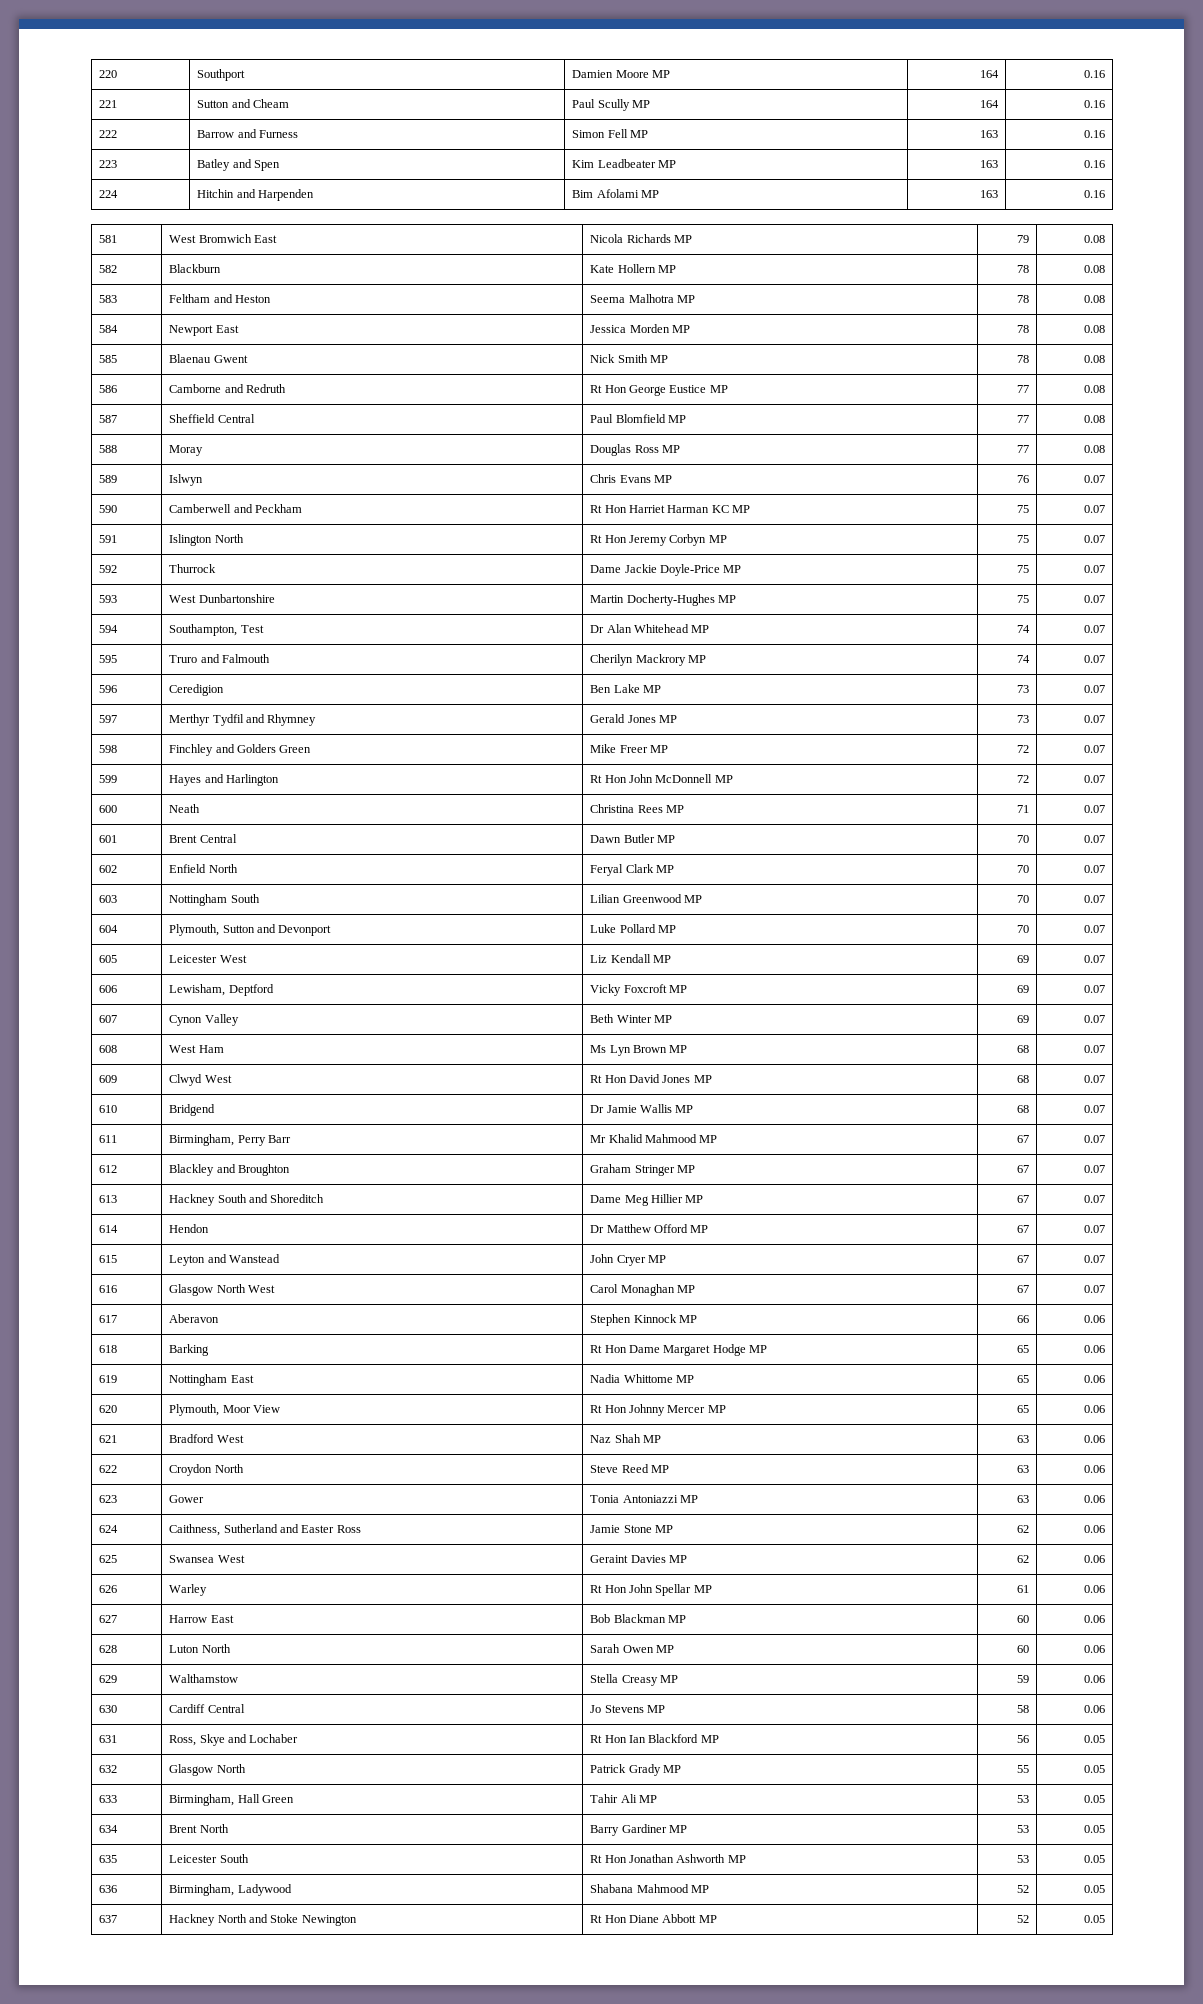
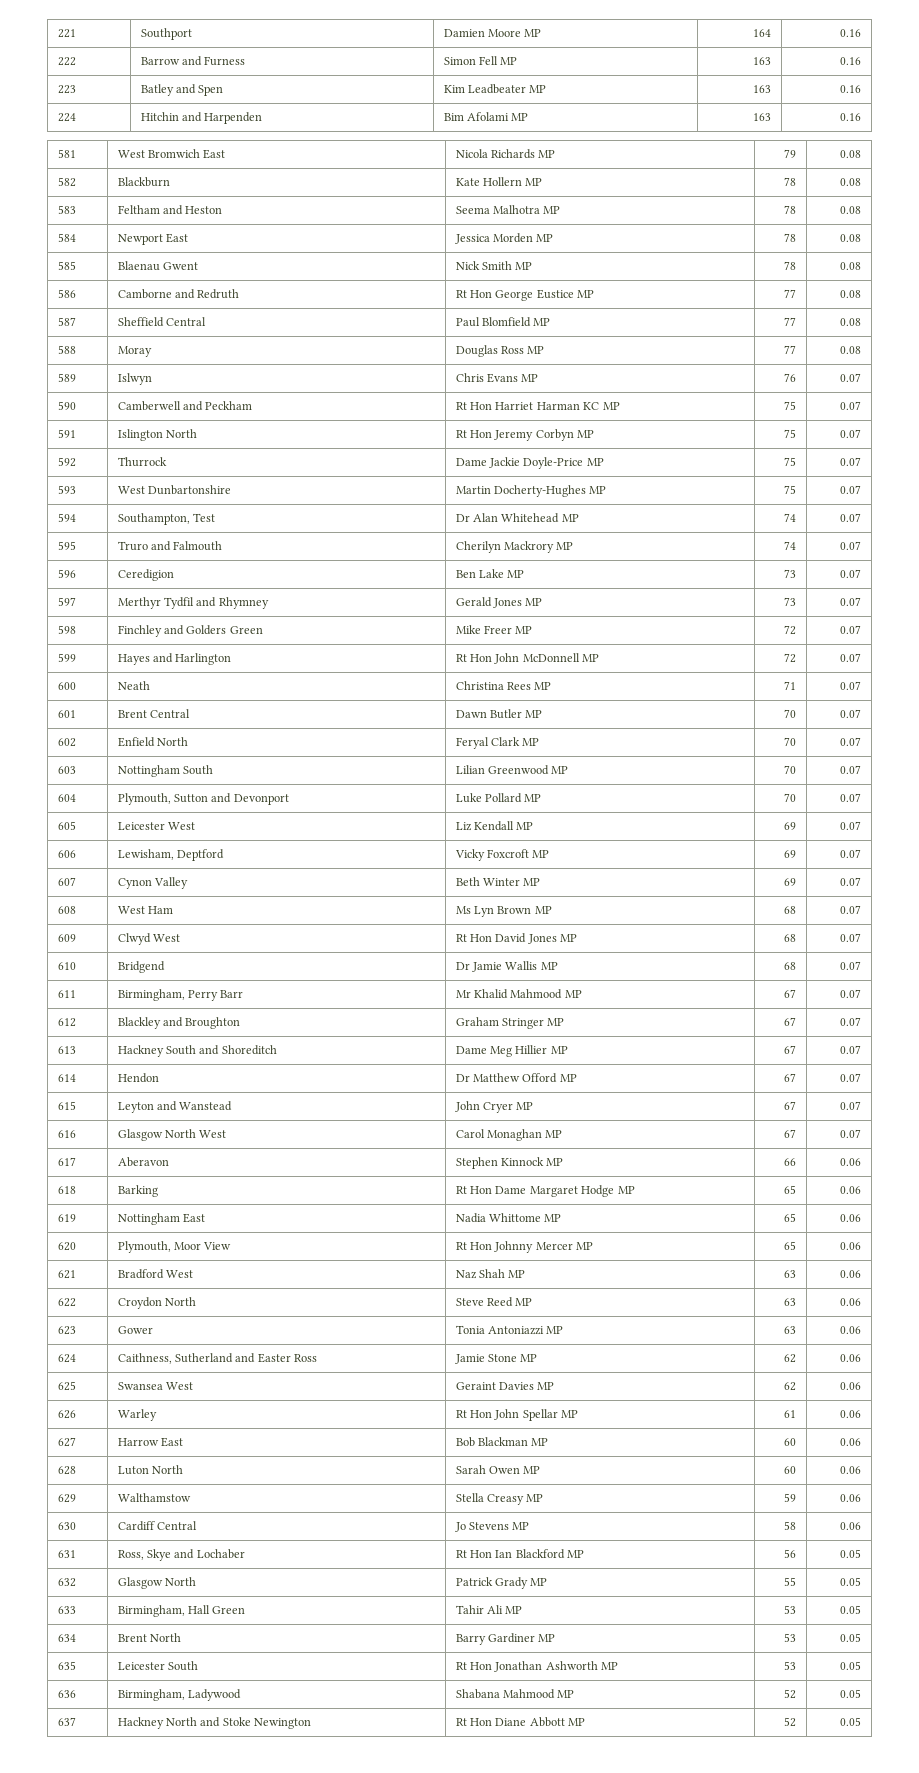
- 220 | Southport | Damien Moore MP | 164 | 0.16
+ 221 | Southport | Damien Moore MP | 164 | 0.16
- 221 | Sutton and Cheam | Paul Scully MP | 164 | 0.16

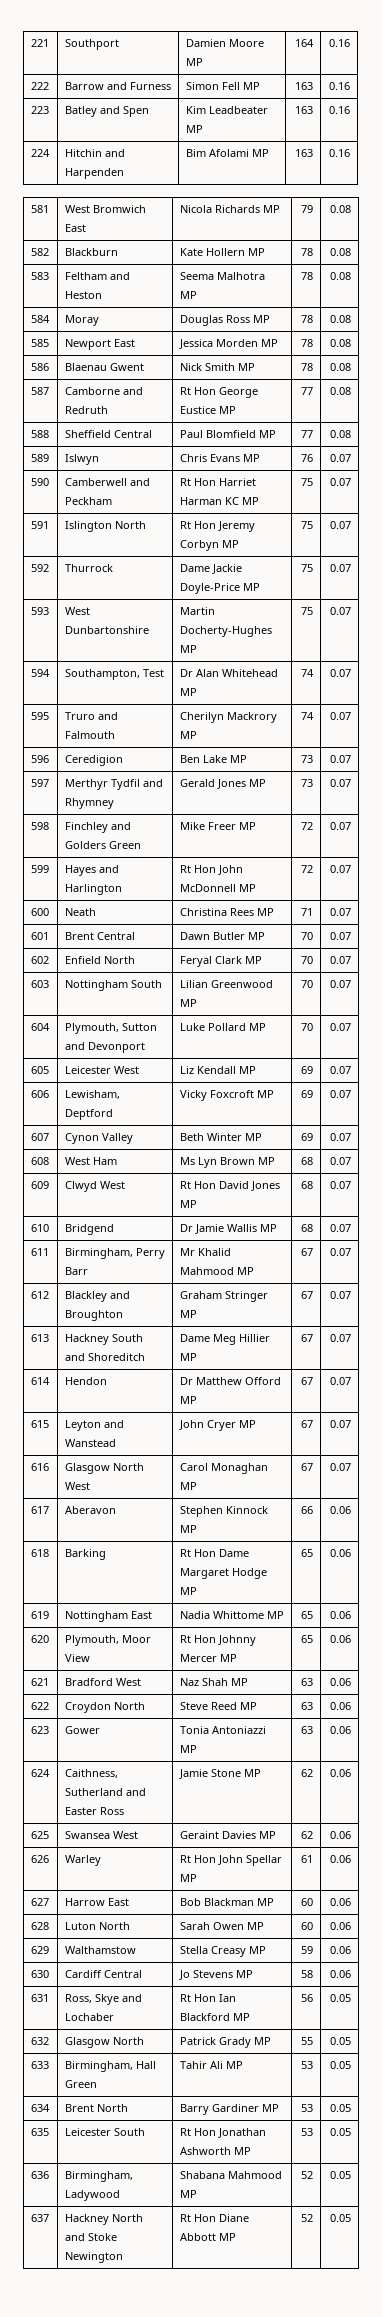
- 584 | Newport East | Jessica Morden MP | 78 | 0.08
+ 584 | Moray | Douglas Ross MP | 78 | 0.08
+ 585 | Newport East | Jessica Morden MP | 78 | 0.08
- 585 | Blaenau Gwent | Nick Smith MP | 78 | 0.08
+ 586 | Blaenau Gwent | Nick Smith MP | 78 | 0.08
- 586 | Camborne and Redruth | Rt Hon George Eustice MP | 77 | 0.08
+ 587 | Camborne and Redruth | Rt Hon George Eustice MP | 77 | 0.08
- 587 | Sheffield Central | Paul Blomfield MP | 77 | 0.08
+ 588 | Sheffield Central | Paul Blomfield MP | 77 | 0.08
- 588 | Moray | Douglas Ross MP | 77 | 0.08

